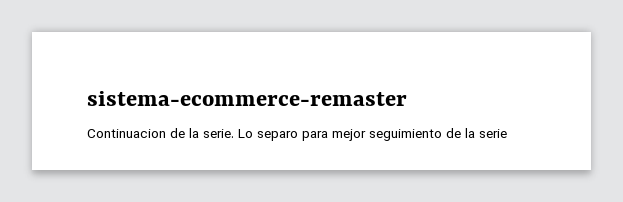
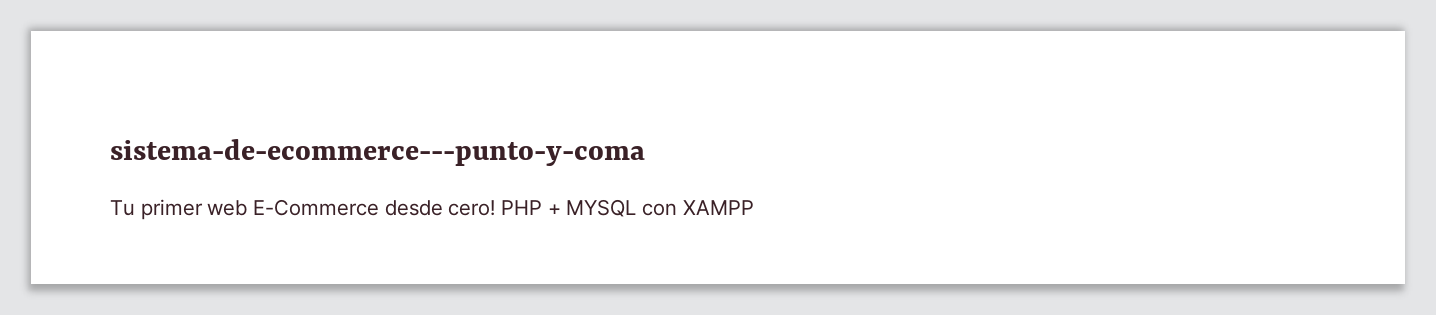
- sistema-ecommerce-remaster
- Continuacion de la serie. Lo separo para mejor seguimiento de la serie
+ sistema-de-ecommerce---punto-y-coma
+ Tu primer web E-Commerce desde cero! PHP + MYSQL con XAMPP

